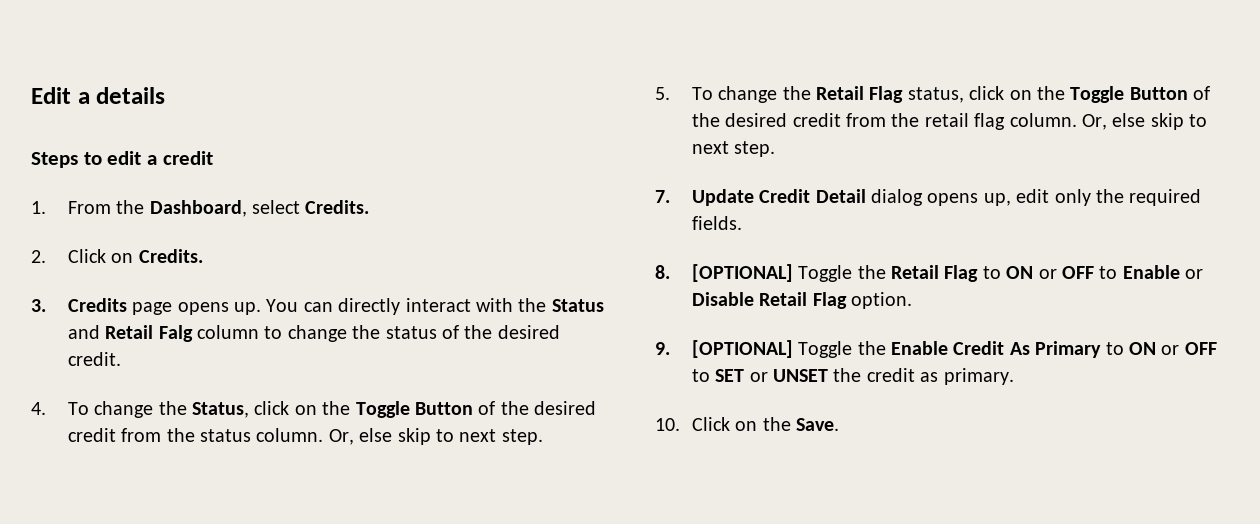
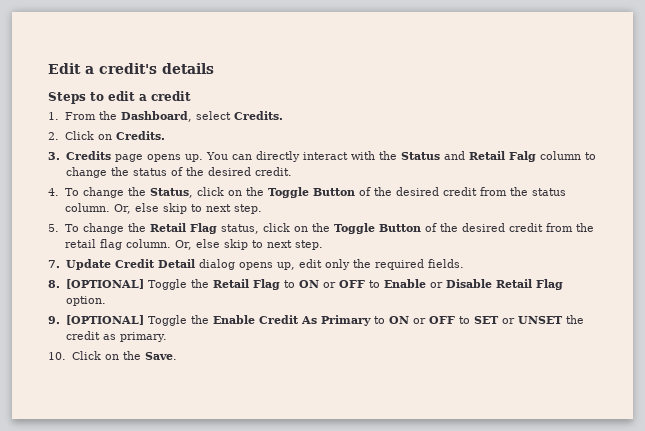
- Edit a details
+ Edit a credit's details

